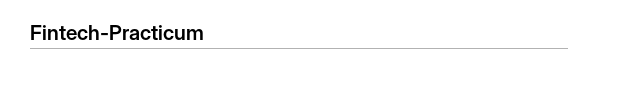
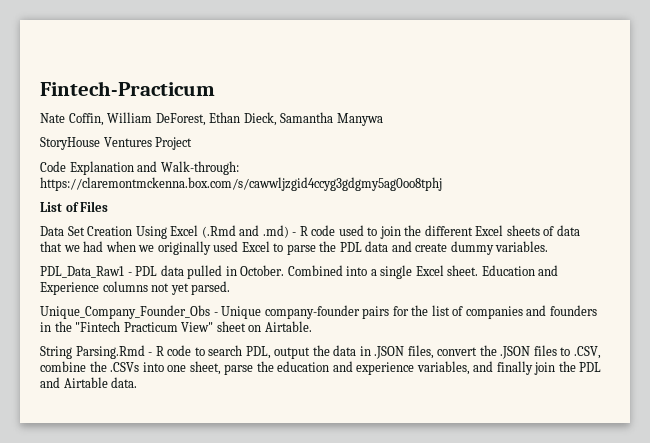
+ Nate Coffin, William DeForest, Ethan Dieck, Samantha Manywa
+ StoryHouse Ventures Project
+ Code Explanation and Walk-through: https://claremontmckenna.box.com/s/cawwljzgid4ccyg3gdgmy5ag0oo8tphj
+ List of Files
+ Data Set Creation Using Excel (.Rmd and .md) - R code used to join the different Excel sheets of data that we had when we originally used Excel to parse the PDL data and create dummy variables.
+ PDL_Data_Raw1 - PDL data pulled in October. Combined into a single Excel sheet. Education and Experience columns not yet parsed.
+ Unique_Company_Founder_Obs - Unique company-founder pairs for the list of companies and founders in the "Fintech Practicum View" sheet on Airtable.
+ String Parsing.Rmd - R code to search PDL, output the data in .JSON files, convert the .JSON files to .CSV, combine the .CSVs into one sheet, parse the education and experience variables, and finally join the PDL and Airtable data.

